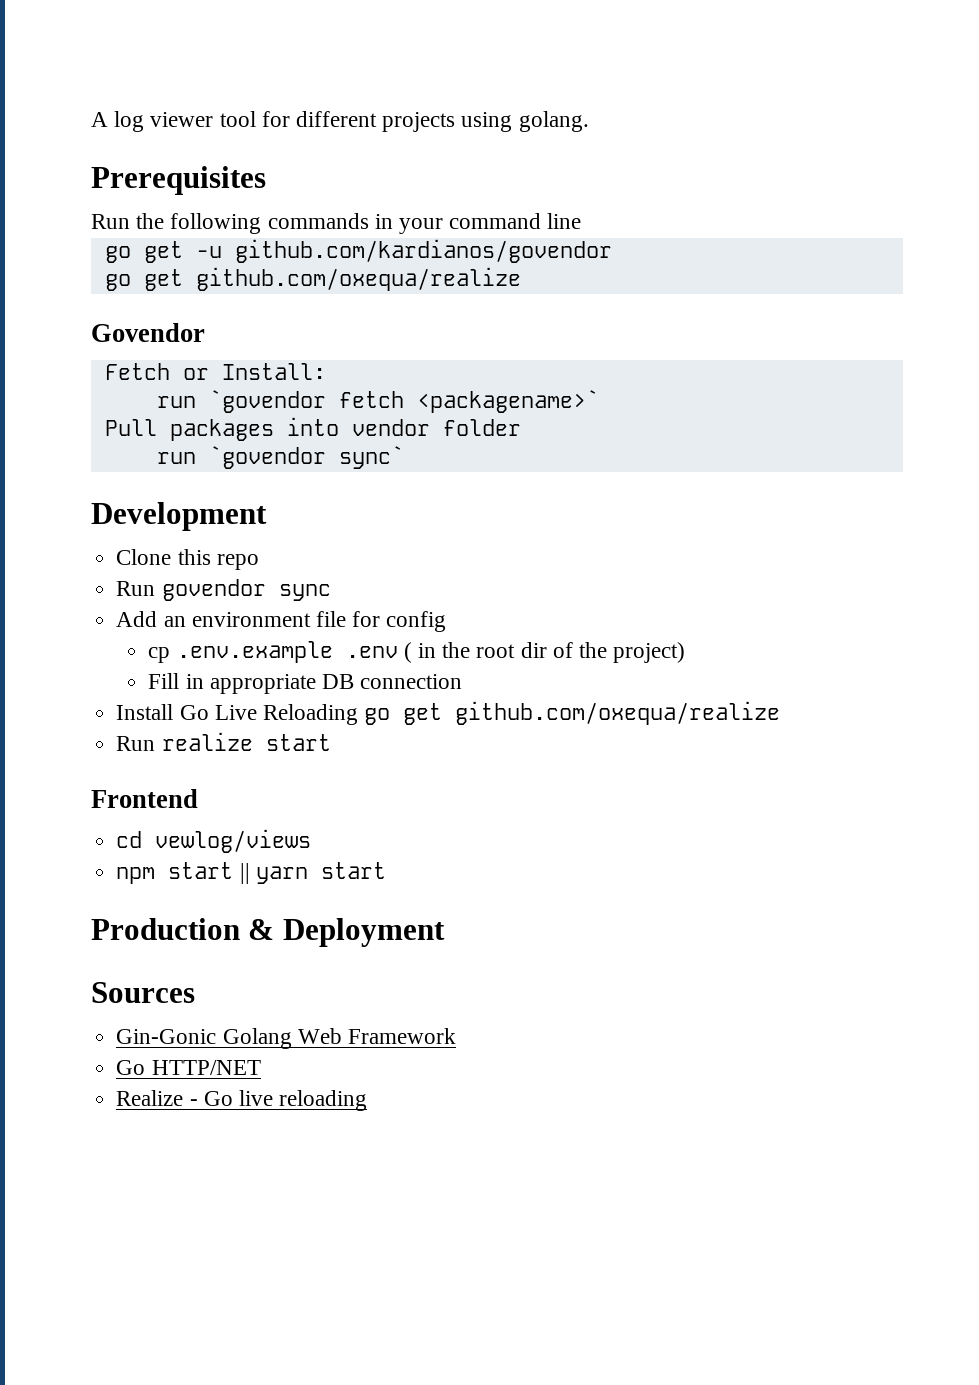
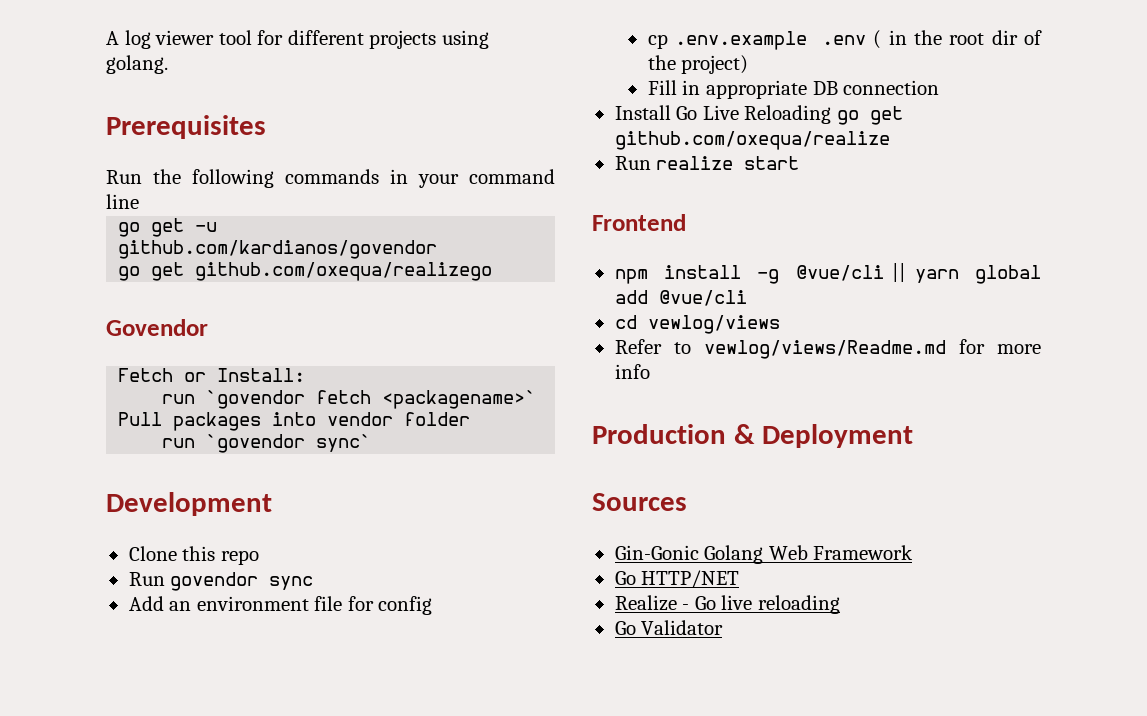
  go get -u github.com/kardianos/govendor
- go get github.com/oxequa/realize
+ go get github.com/oxequa/realizego
+ npm install -g @vue/cli || yarn global add @vue/cli
  cd vewlog/views
- npm start || yarn start
+ Refer to vewlog/views/Readme.md for more info
+ Go Validator

